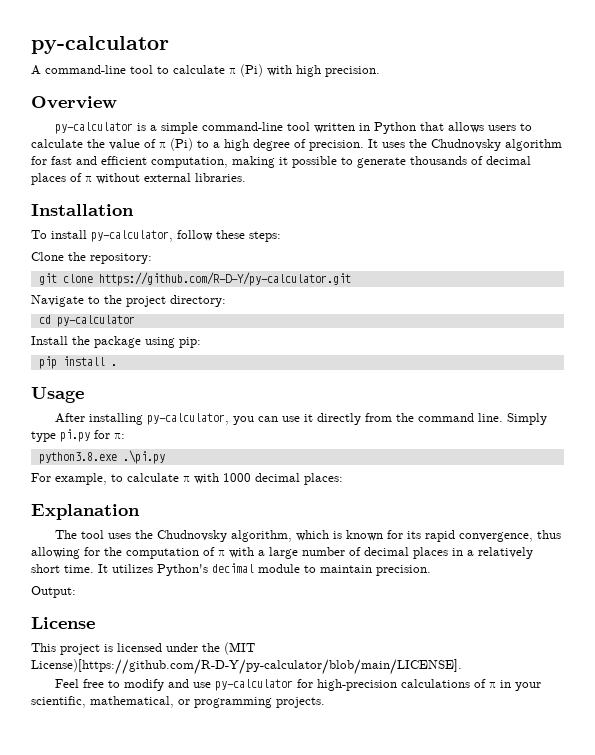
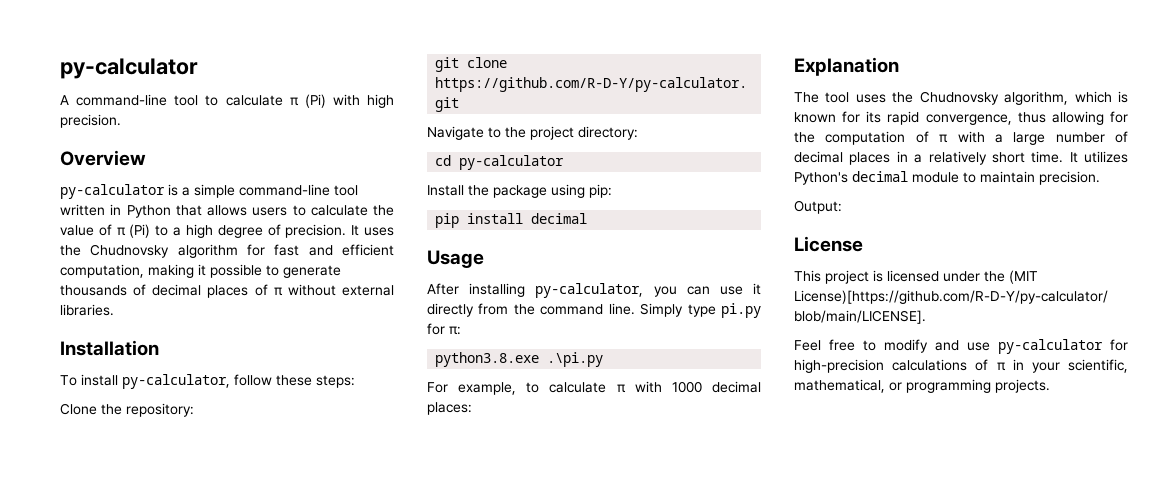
- pip install .
+ pip install decimal

